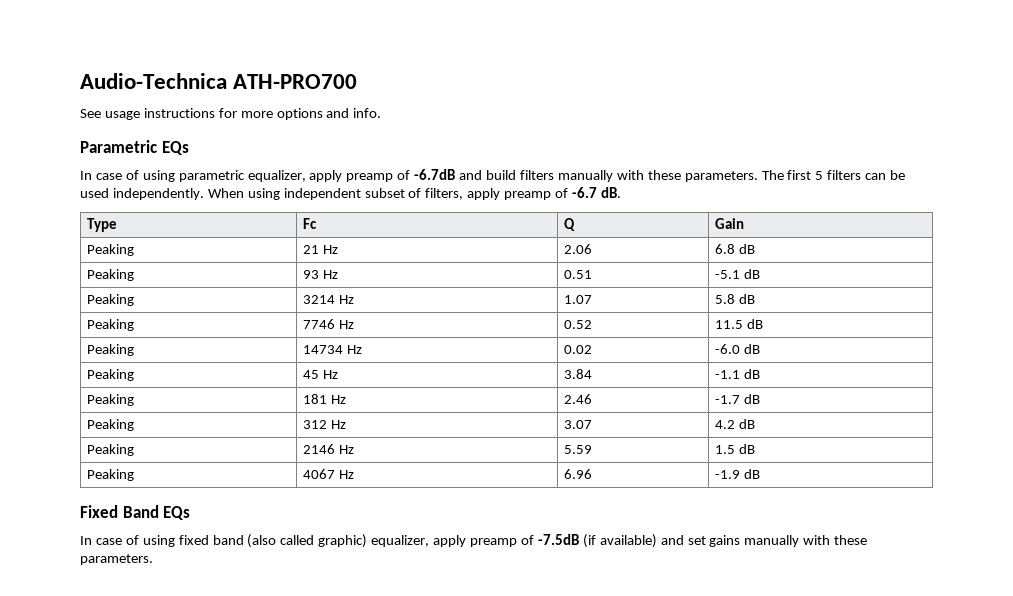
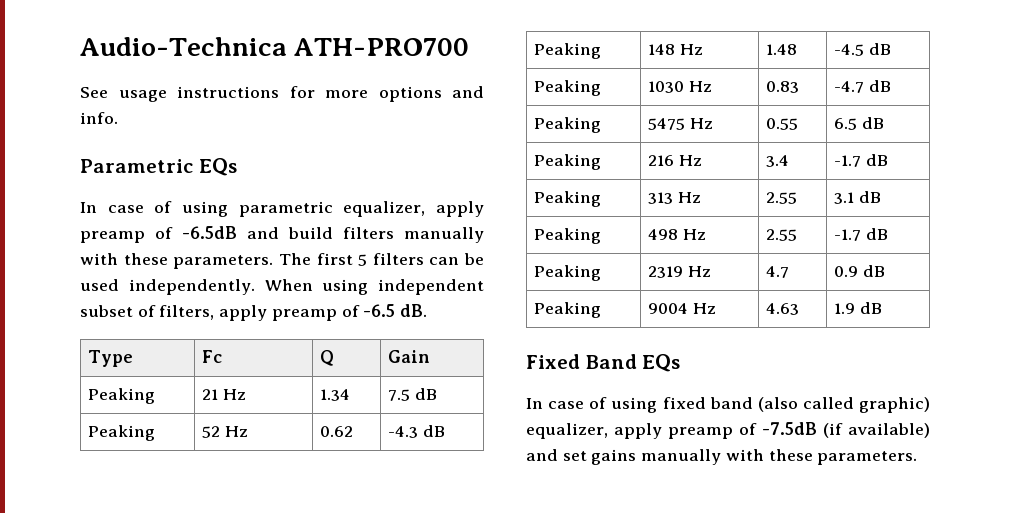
- In case of using parametric equalizer, apply preamp of -6.7dB and build filters manually with these parameters.
+ In case of using parametric equalizer, apply preamp of -6.5dB and build filters manually with these parameters.
- When using independent subset of filters, apply preamp of -6.7 dB.
+ When using independent subset of filters, apply preamp of -6.5 dB.
- Peaking | 21 Hz | 2.06 | 6.8 dB
- Peaking | 93 Hz | 0.51 | -5.1 dB
- Peaking | 3214 Hz | 1.07 | 5.8 dB
- Peaking | 7746 Hz | 0.52 | 11.5 dB
- Peaking | 14734 Hz | 0.02 | -6.0 dB
- Peaking | 45 Hz | 3.84 | -1.1 dB
- Peaking | 181 Hz | 2.46 | -1.7 dB
- Peaking | 312 Hz | 3.07 | 4.2 dB
- Peaking | 2146 Hz | 5.59 | 1.5 dB
- Peaking | 4067 Hz | 6.96 | -1.9 dB
+ Peaking | 21 Hz | 1.34 | 7.5 dB
+ Peaking | 52 Hz | 0.62 | -4.3 dB
+ Peaking | 148 Hz | 1.48 | -4.5 dB
+ Peaking | 1030 Hz | 0.83 | -4.7 dB
+ Peaking | 5475 Hz | 0.55 | 6.5 dB
+ Peaking | 216 Hz | 3.4 | -1.7 dB
+ Peaking | 313 Hz | 2.55 | 3.1 dB
+ Peaking | 498 Hz | 2.55 | -1.7 dB
+ Peaking | 2319 Hz | 4.7 | 0.9 dB
+ Peaking | 9004 Hz | 4.63 | 1.9 dB

